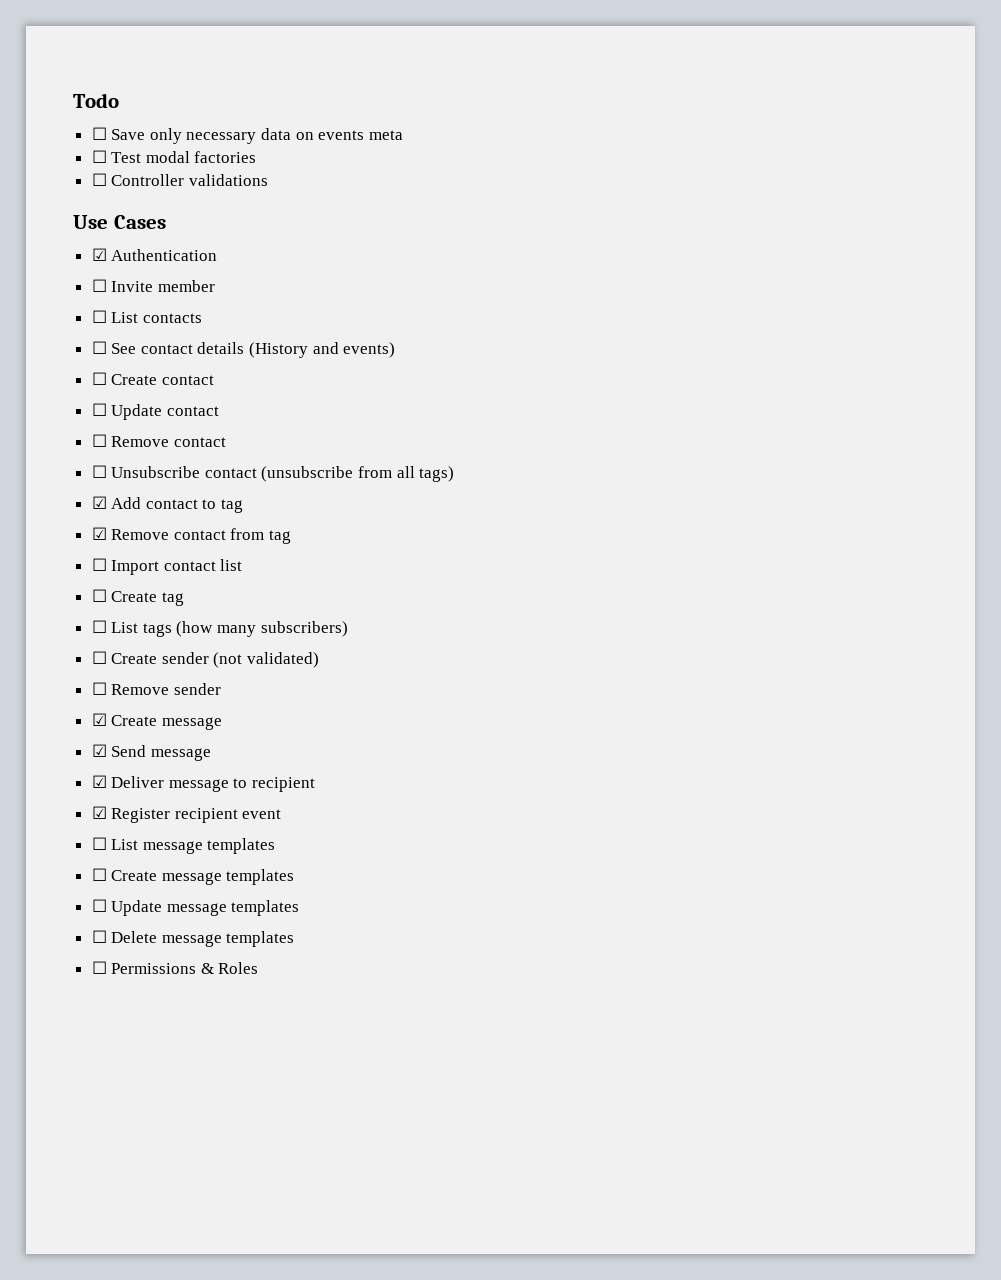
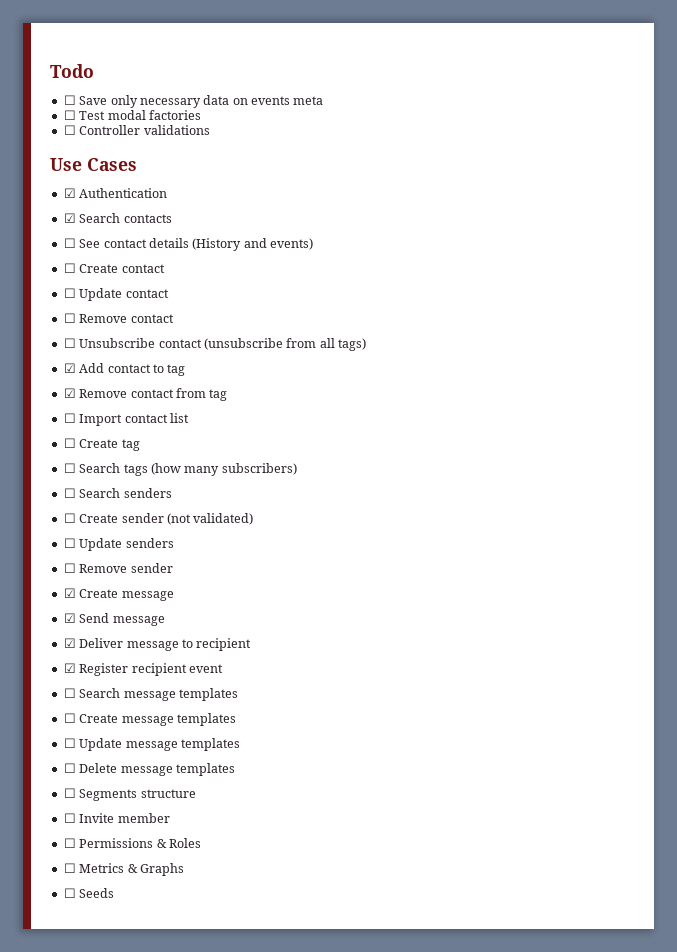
- ☐ Invite member
- ☐ List contacts
+ ☑ Search contacts
- ☐ List tags (how many subscribers)
+ ☐ Search tags (how many subscribers)
+ ☐ Search senders
+ ☐ Update senders
- ☐ List message templates
+ ☐ Search message templates
+ ☐ Segments structure
+ ☐ Invite member
  ☐ Permissions & Roles
+ ☐ Metrics & Graphs
+ ☐ Seeds

